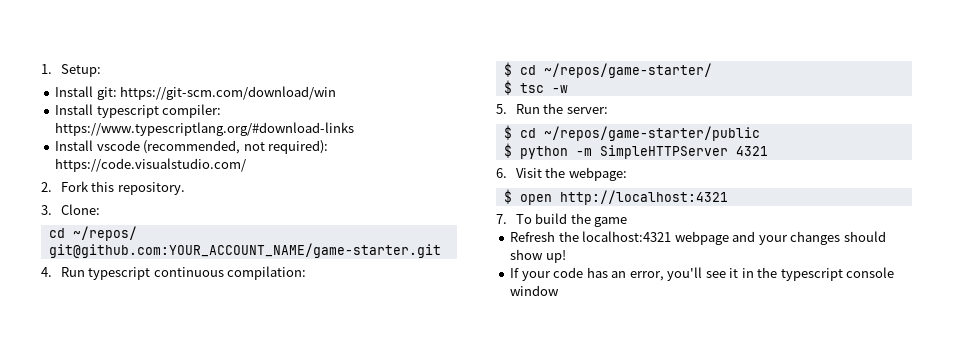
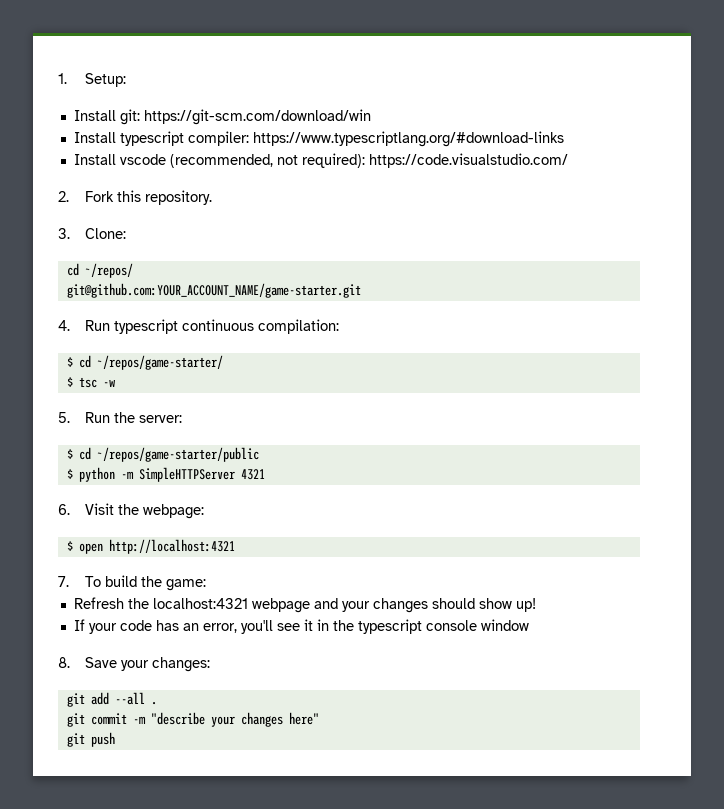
- 7. To build the game
+ 7. To build the game:
+ 8. Save your changes:
+ git add --all .
+ git commit -m "describe your changes here"
+ git push

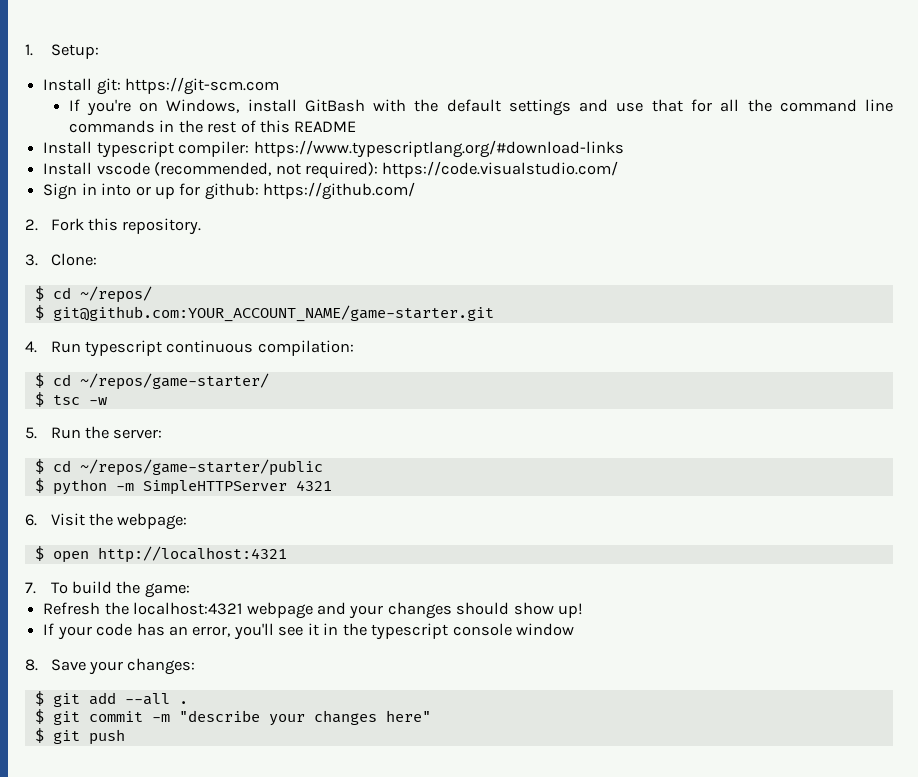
- Install git: https://git-scm.com/download/win
+ Install git: https://git-scm.com
+ If you're on Windows, install GitBash with the default settings and use that for all the command line commands in the rest of this README
+ Sign in into or up for github: https://github.com/
- cd ~/repos/
+ $ cd ~/repos/
- git@github.com:YOUR_ACCOUNT_NAME/game-starter.git
+ $ git@github.com:YOUR_ACCOUNT_NAME/game-starter.git
- git add --all .
+ $ git add --all .
- git commit -m "describe your changes here"
+ $ git commit -m "describe your changes here"
- git push
+ $ git push

